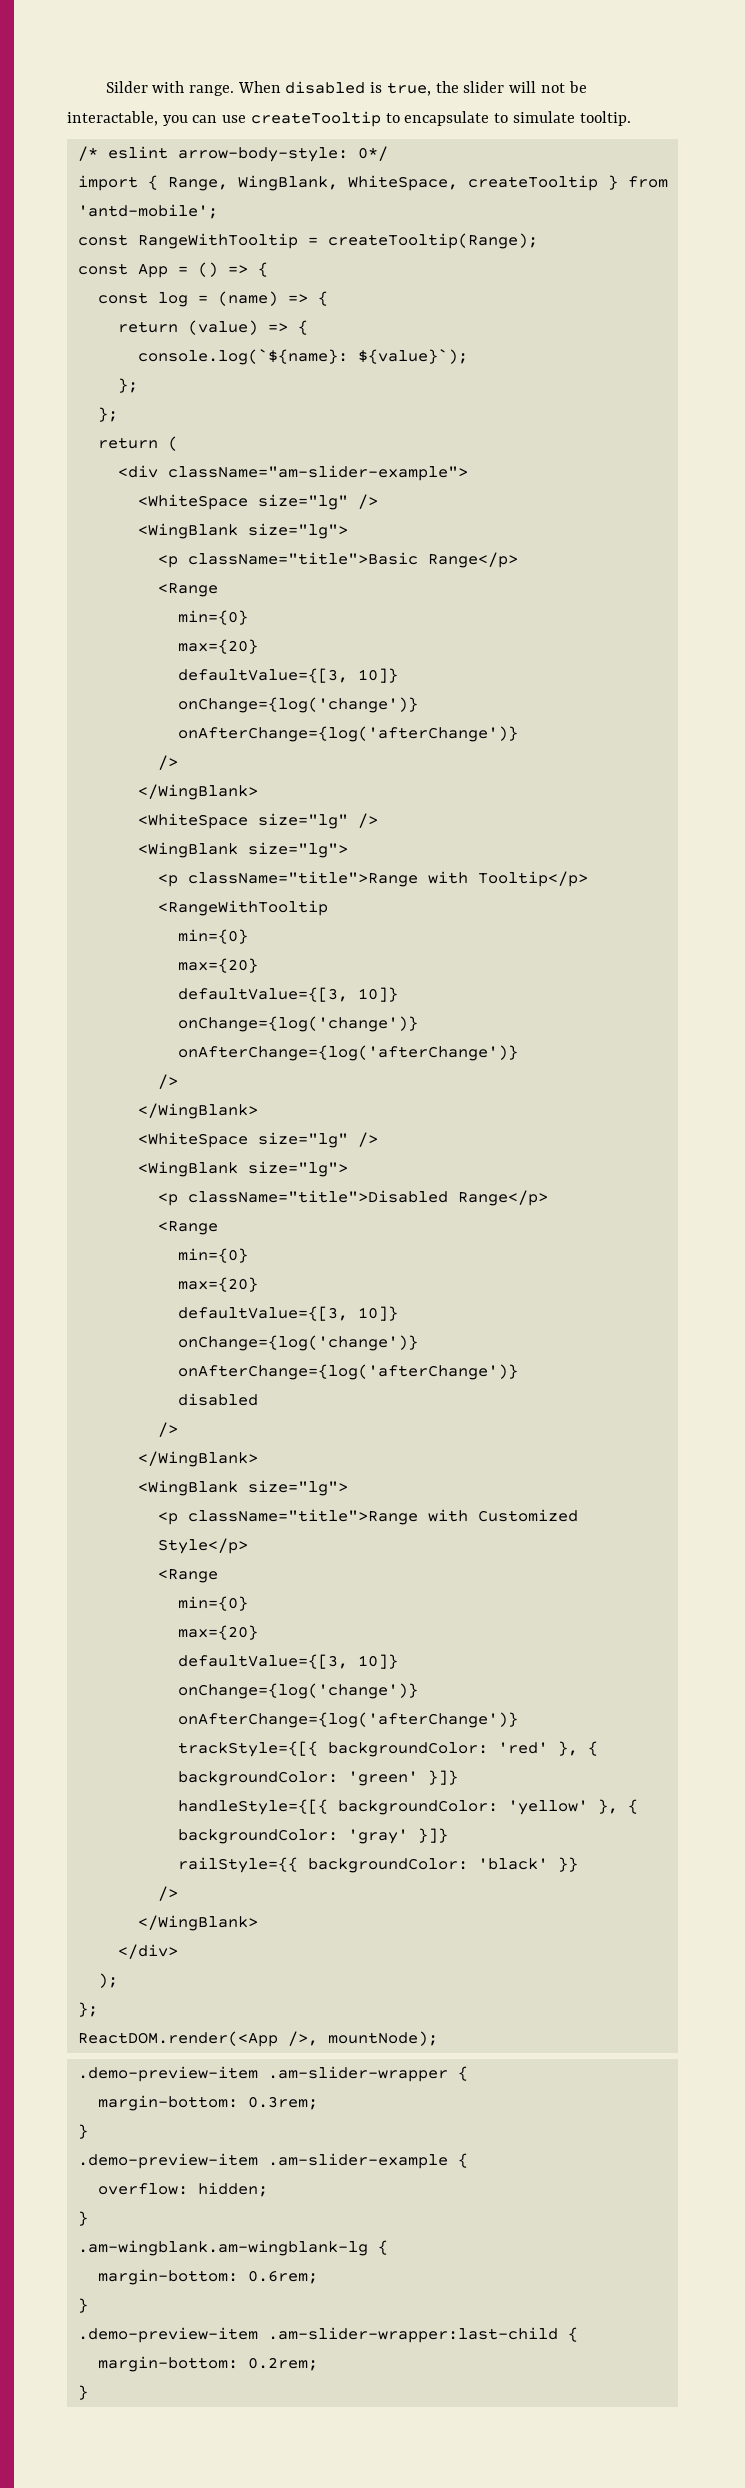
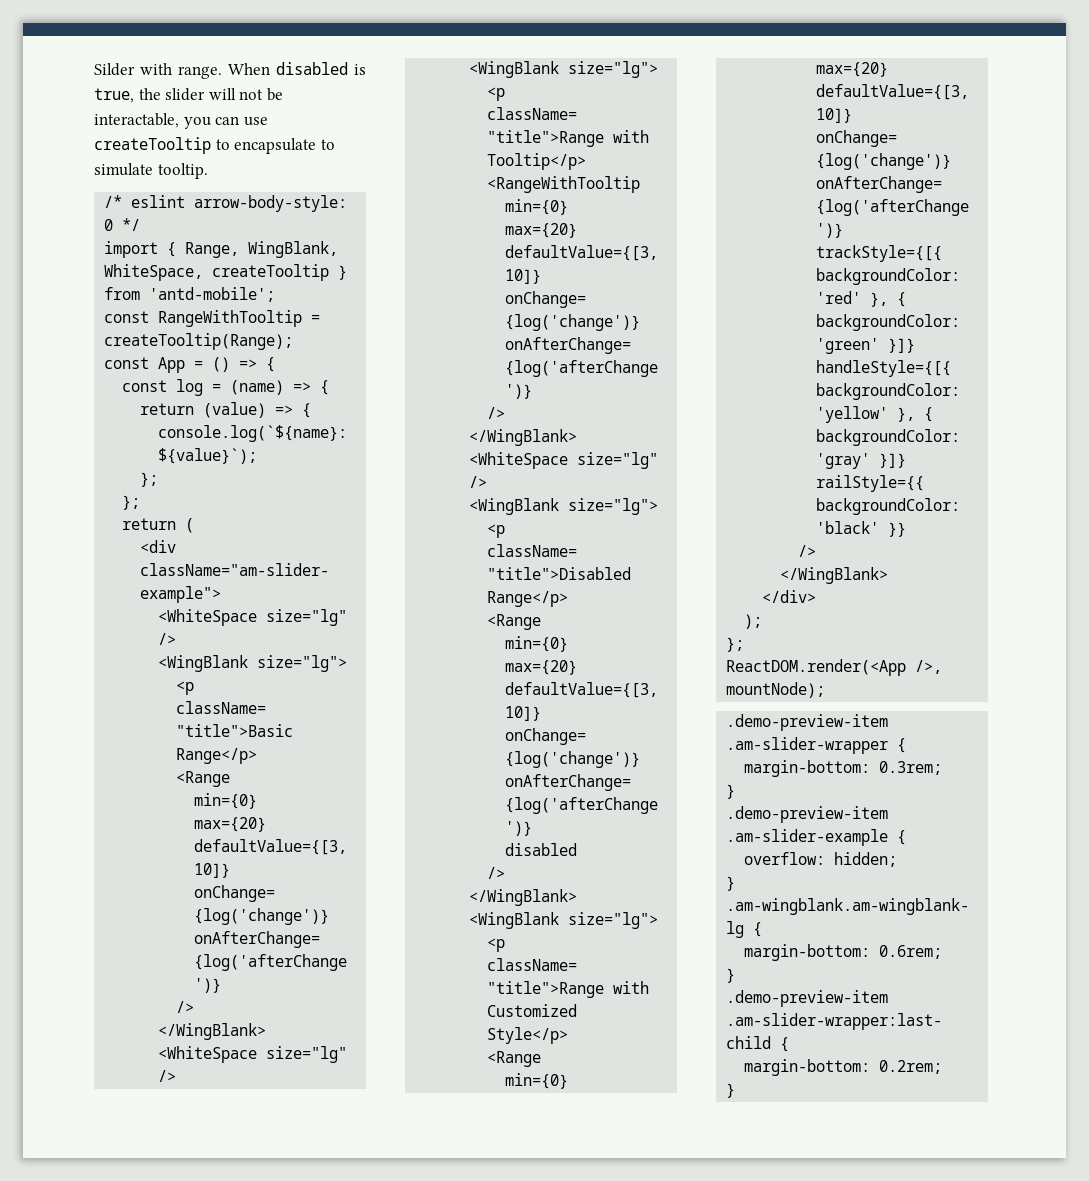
- /* eslint arrow-body-style: 0*/
+ /* eslint arrow-body-style: 0 */

